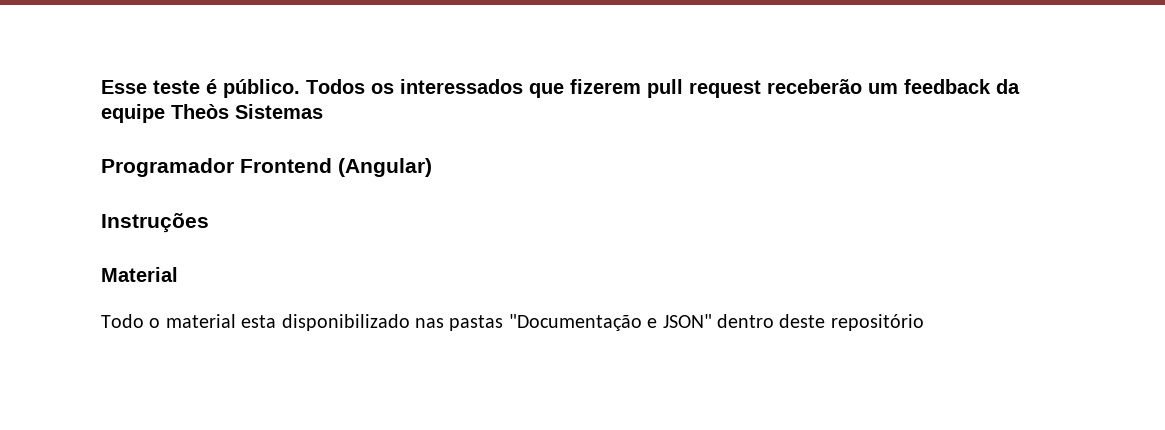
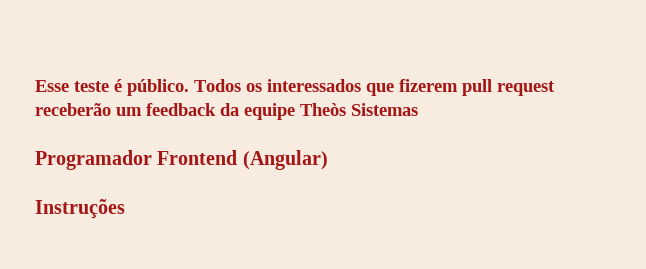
- Material
- Todo o material esta disponibilizado nas pastas "Documentação e JSON" dentro deste repositório

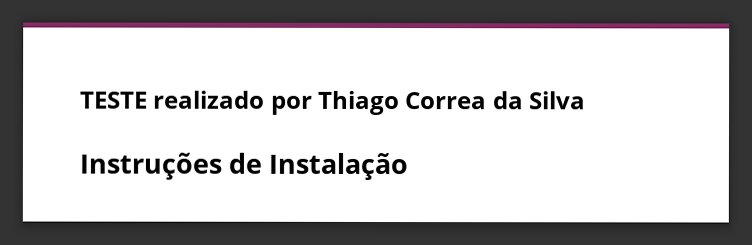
- Esse teste é público. Todos os interessados que fizerem pull request receberão um feedback da equipe Theòs Sistemas
- Programador Frontend (Angular)
+ TESTE realizado por Thiago Correa da Silva
- Instruções
+ Instruções de Instalação

